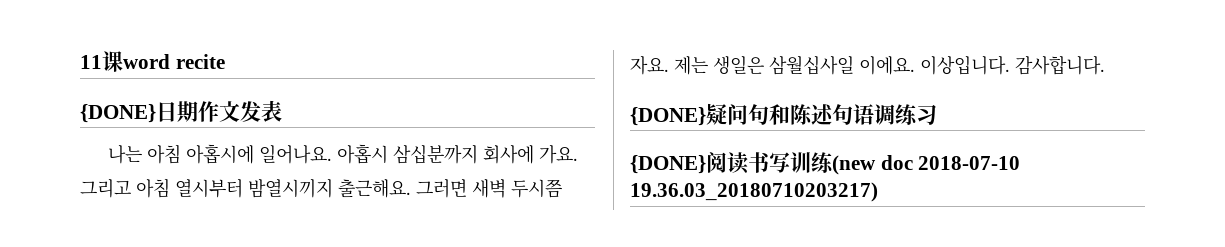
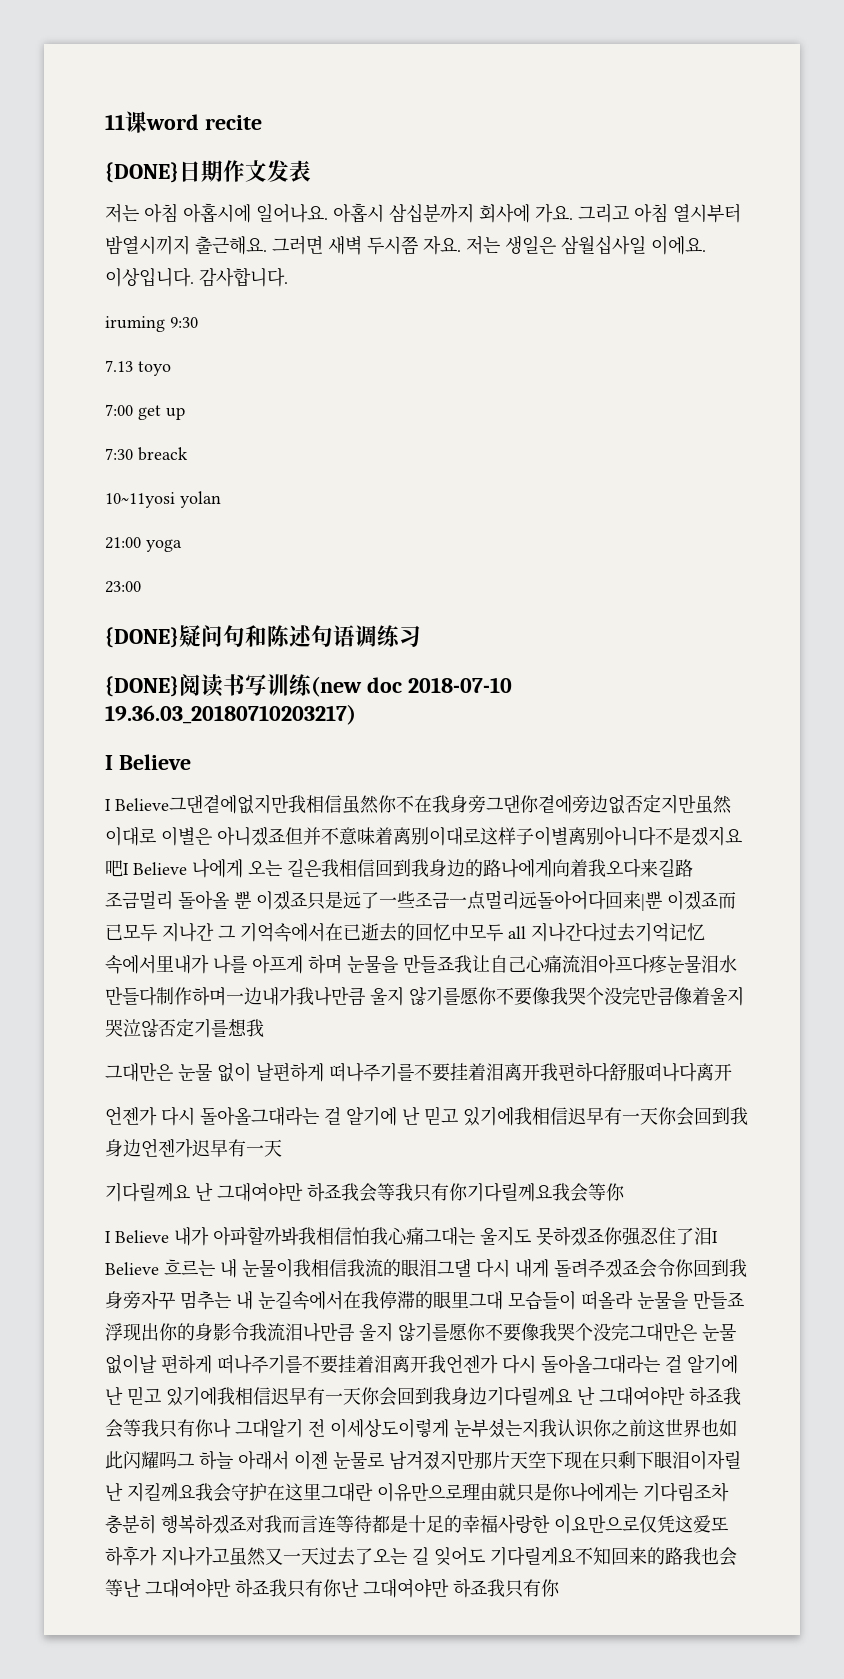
- 나는 아침 아홉시에 일어나요.
+ 저는 아침 아홉시에 일어나요.
- 제는 생일은 삼월십사일 이에요.
+ 저는 생일은 삼월십사일 이에요.
+ iruming 9:30
+ 7.13 toyo
+ 7:00 get up
+ 7:30 breack
+ 10~11yosi yolan
+ 21:00 yoga
+ 23:00
  {DONE}阅读书写训练(new doc 2018-07-10 19.36.03_20180710203217)
+ I Believe
+ I Believe그댄곁에없지만我相信虽然你不在我身旁그댄你곁에旁边없否定지만虽然이대로 이별은 아니겠죠但并不意味着离别이대로这样子이별离别아니다不是겠지요吧I Believe 나에게 오는 길은我相信回到我身边的路나에게向着我오다来길路조금멀리 돌아올 뿐 이겠죠只是远了一些조금一点멀리远돌아어다回来|뿐 이겠죠而已모두 지나간 그 기억속에서在已逝去的回忆中모두 all 지나간다过去기억记忆속에서里내가 나를 아프게 하며 눈물을 만들죠我让自己心痛流泪아프다疼눈물泪水만들다制作하며一边내가我나만큼 울지 않기를愿你不要像我哭个没完만큼像着울지哭泣않否定기를想我
+ 그대만은 눈물 없이 날편하게 떠나주기를不要挂着泪离开我편하다舒服떠나다离开
+ 언젠가 다시 돌아올그대라는 걸 알기에 난 믿고 있기에我相信迟早有一天你会回到我身边언젠가迟早有一天
+ 기다릴께요 난 그대여야만 하죠我会等我只有你기다릴께요我会等你
+ I Believe 내가 아파할까봐我相信怕我心痛그대는 울지도 못하겠죠你强忍住了泪I Believe 흐르는 내 눈물이我相信我流的眼泪그댈 다시 내게 돌려주겠죠会令你回到我身旁자꾸 멈추는 내 눈길속에서在我停滞的眼里그대 모습들이 떠올라 눈물을 만들죠浮现出你的身影令我流泪나만큼 울지 않기를愿你不要像我哭个没完그대만은 눈물 없이날 편하게 떠나주기를不要挂着泪离开我언젠가 다시 돌아올그대라는 걸 알기에 난 믿고 있기에我相信迟早有一天你会回到我身边기다릴께요 난 그대여야만 하죠我会等我只有你나 그대알기 전 이세상도이렇게 눈부셨는지我认识你之前这世界也如此闪耀吗그 하늘 아래서 이젠 눈물로 남겨졌지만那片天空下现在只剩下眼泪이자릴 난 지킬께요我会守护在这里그대란 이유만으로理由就只是你나에게는 기다림조차 충분히 행복하겠죠对我而言连等待都是十足的幸福사랑한 이요만으로仅凭这爱또 하후가 지나가고虽然又一天过去了오는 길 잊어도 기다릴게요不知回来的路我也会等난 그대여야만 하죠我只有你난 그대여야만 하죠我只有你

